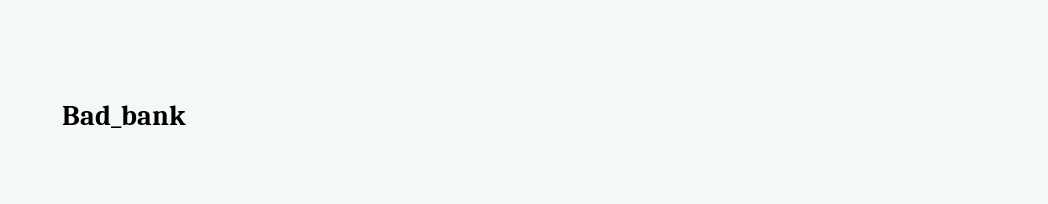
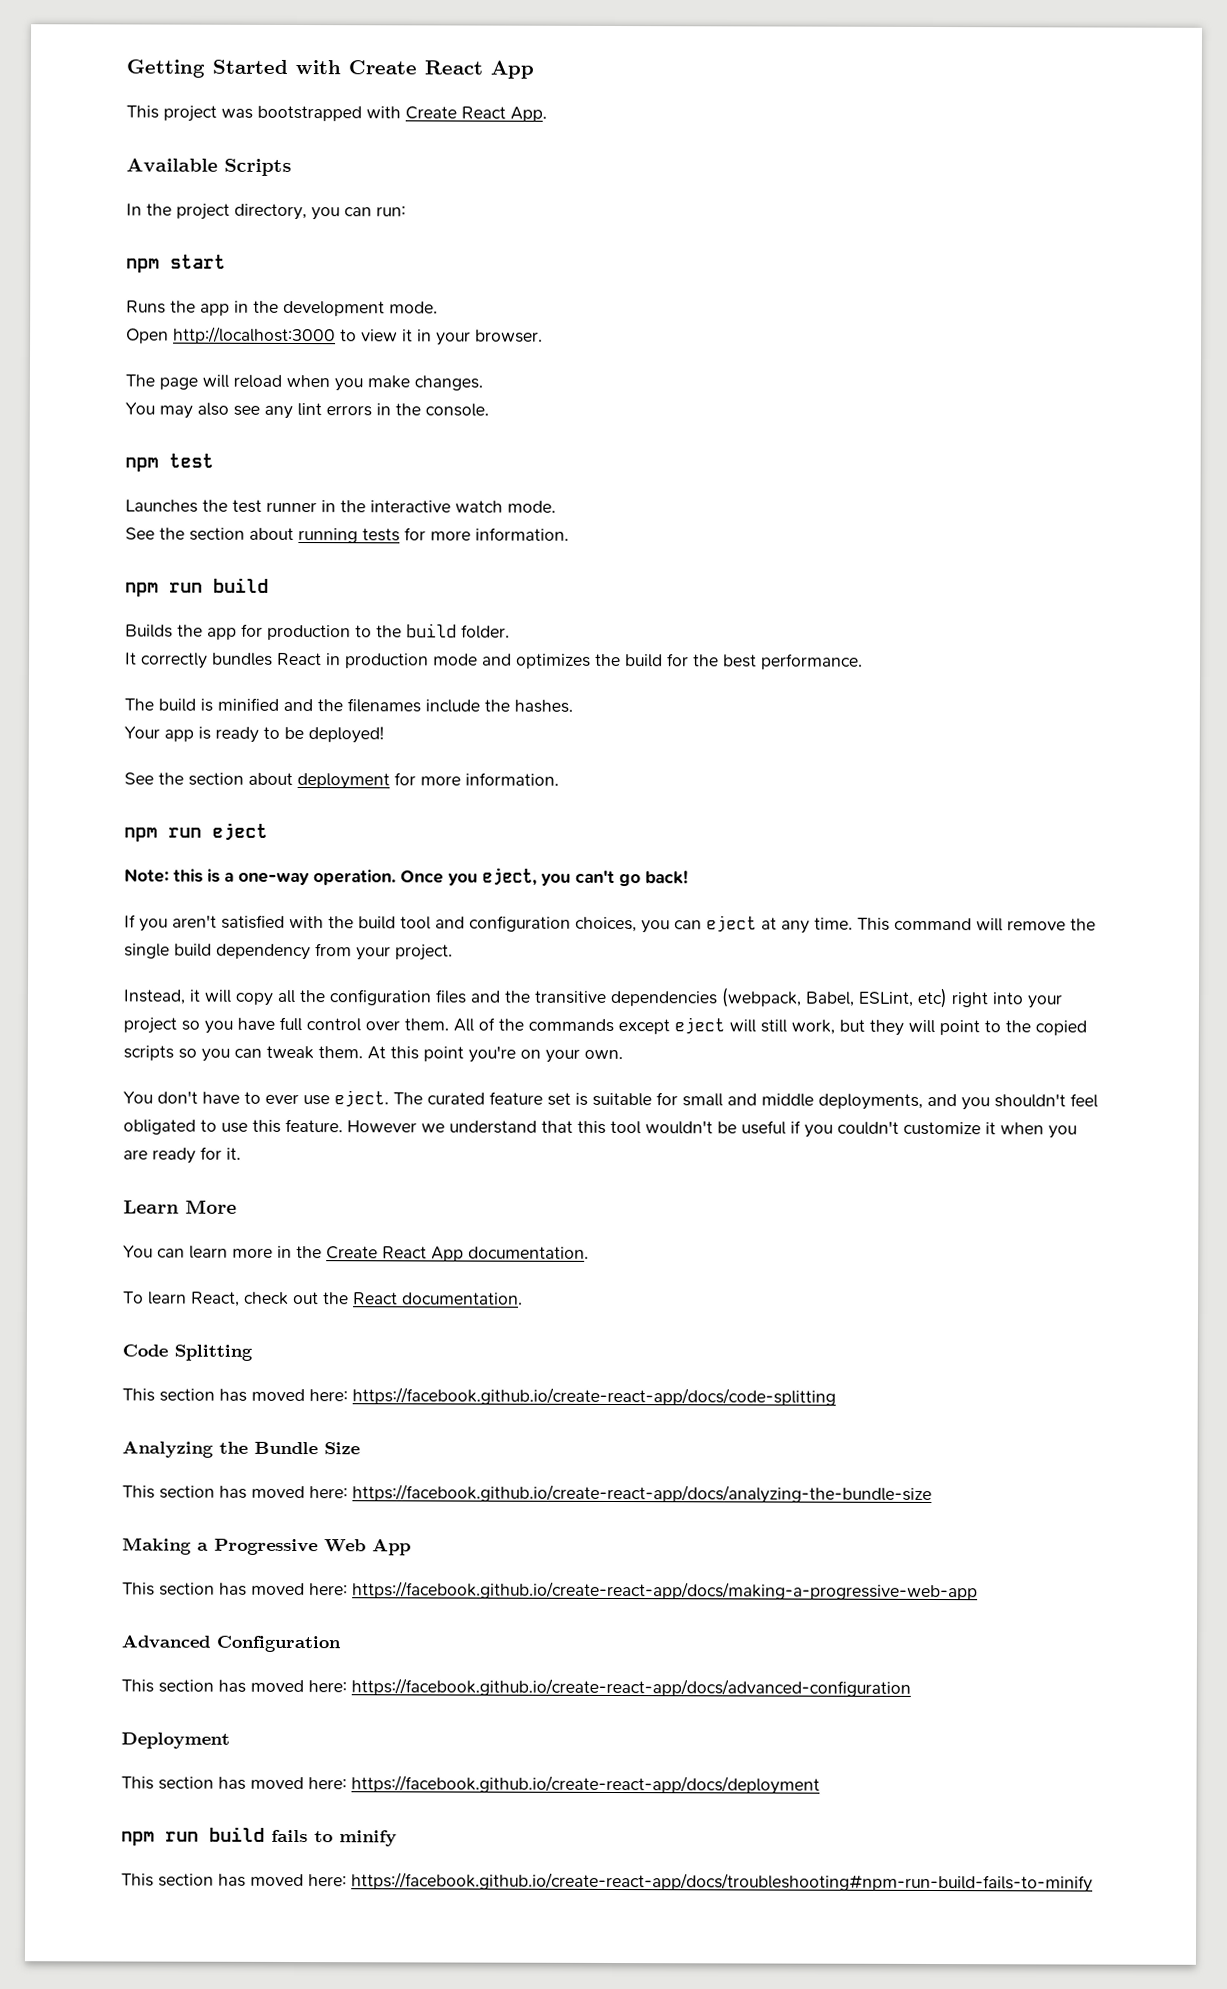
- Bad_bank
+ Getting Started with Create React App
+ This project was bootstrapped with Create React App.
+ Available Scripts
+ In the project directory, you can run:
+ npm start
+ Runs the app in the development mode.
+ Open http://localhost:3000 to view it in your browser.
+ The page will reload when you make changes.
+ You may also see any lint errors in the console.
+ npm test
+ Launches the test runner in the interactive watch mode.
+ See the section about running tests for more information.
+ npm run build
+ Builds the app for production to the build folder.
+ It correctly bundles React in production mode and optimizes the build for the best performance.
+ The build is minified and the filenames include the hashes.
+ Your app is ready to be deployed!
+ See the section about deployment for more information.
+ npm run eject
+ Note: this is a one-way operation. Once you eject, you can't go back!
+ If you aren't satisfied with the build tool and configuration choices, you can eject at any time. This command will remove the single build dependency from your project.
+ Instead, it will copy all the configuration files and the transitive dependencies (webpack, Babel, ESLint, etc) right into your project so you have full control over them. All of the commands except eject will still work, but they will point to the copied scripts so you can tweak them. At this point you're on your own.
+ You don't have to ever use eject. The curated feature set is suitable for small and middle deployments, and you shouldn't feel obligated to use this feature. However we understand that this tool wouldn't be useful if you couldn't customize it when you are ready for it.
+ Learn More
+ You can learn more in the Create React App documentation.
+ To learn React, check out the React documentation.
+ Code Splitting
+ This section has moved here: https://facebook.github.io/create-react-app/docs/code-splitting
+ Analyzing the Bundle Size
+ This section has moved here: https://facebook.github.io/create-react-app/docs/analyzing-the-bundle-size
+ Making a Progressive Web App
+ This section has moved here: https://facebook.github.io/create-react-app/docs/making-a-progressive-web-app
+ Advanced Configuration
+ This section has moved here: https://facebook.github.io/create-react-app/docs/advanced-configuration
+ Deployment
+ This section has moved here: https://facebook.github.io/create-react-app/docs/deployment
+ npm run build fails to minify
+ This section has moved here: https://facebook.github.io/create-react-app/docs/troubleshooting#npm-run-build-fails-to-minify

